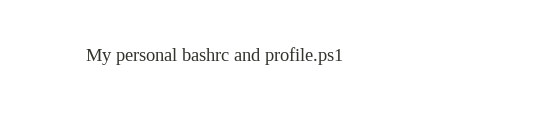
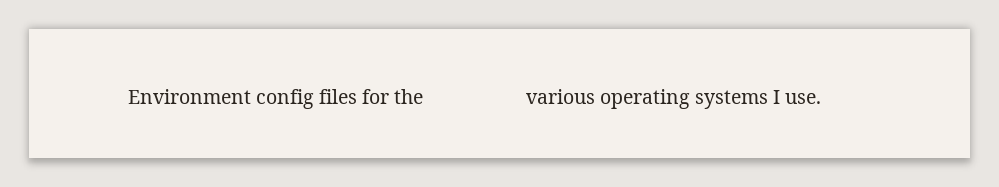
- My personal bashrc and profile.ps1
+ Environment config files for the various operating systems I use.

